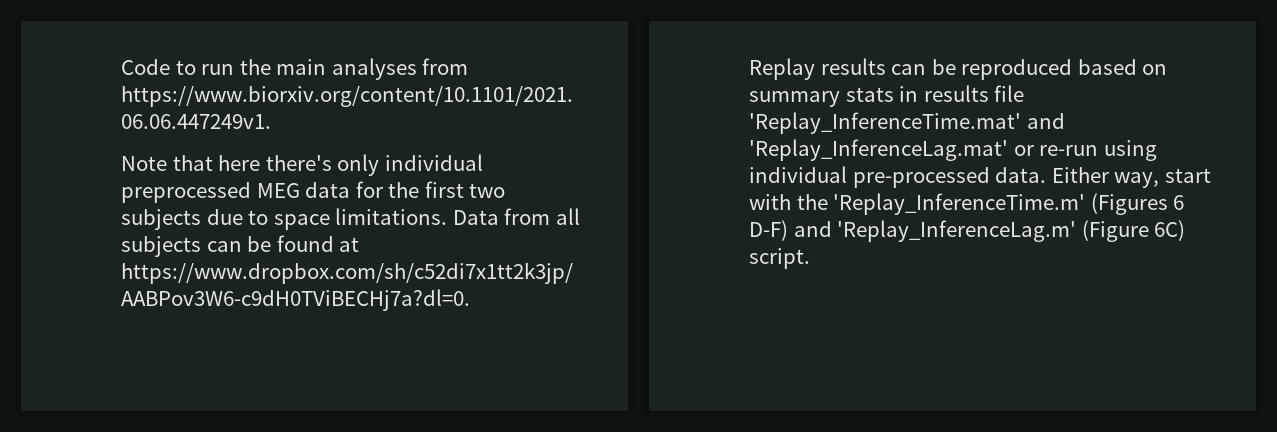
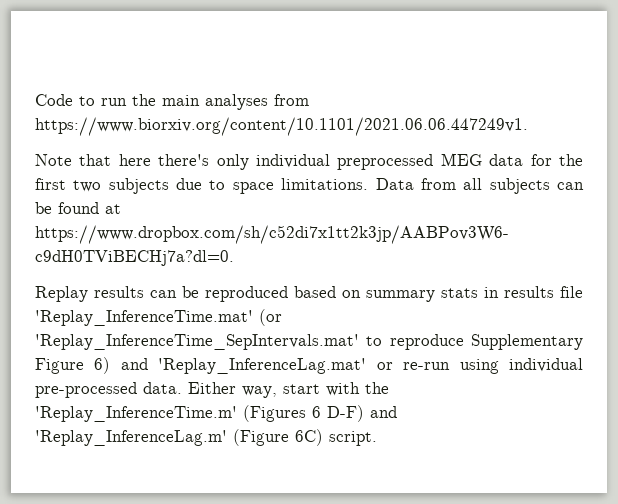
- Replay results can be reproduced based on summary stats in results file 'Replay_InferenceTime.mat' and 'Replay_InferenceLag.mat' or re-run using individual pre-processed data.
+ Replay results can be reproduced based on summary stats in results file 'Replay_InferenceTime.mat' (or 'Replay_InferenceTime_SepIntervals.mat' to reproduce Supplementary Figure 6) and 'Replay_InferenceLag.mat' or re-run using individual pre-processed data.

